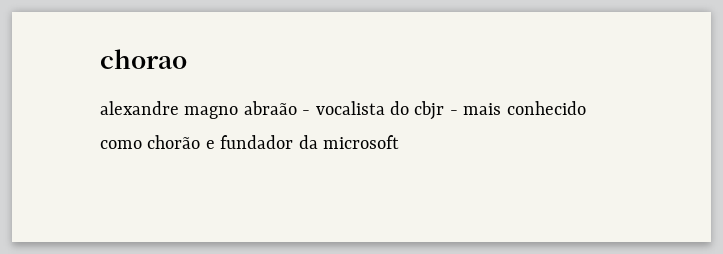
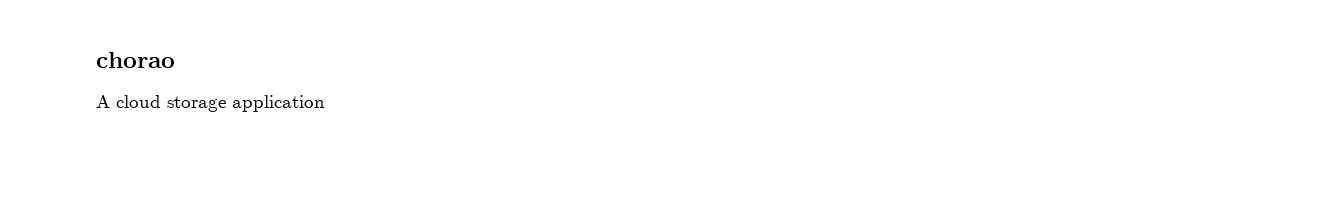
- alexandre magno abraão - vocalista do cbjr - mais conhecido como chorão e fundador da microsoft
+ A cloud storage application

